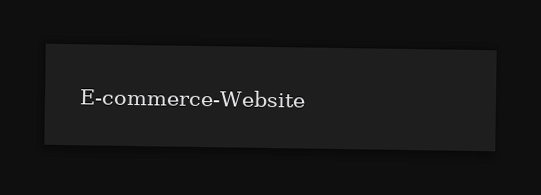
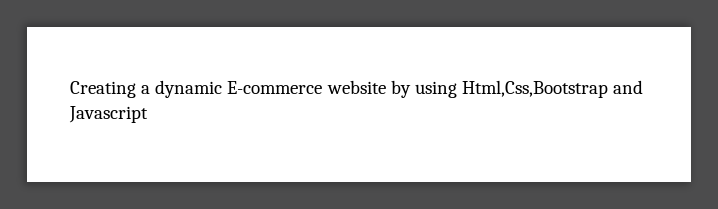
- E-commerce-Website
+ Creating a dynamic E-commerce website by using Html,Css,Bootstrap and Javascript

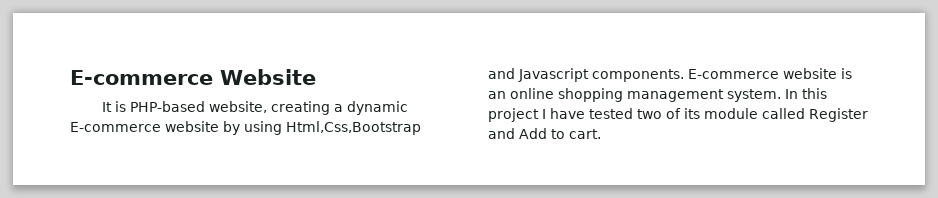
- Creating a dynamic E-commerce website by using Html,Css,Bootstrap and Javascript
+ E-commerce Website
+ It is PHP-based website, creating a dynamic E-commerce website by using Html,Css,Bootstrap and Javascript components. E-commerce website is an online shopping management system. In this project I have tested two of its module called Register and Add to cart.

